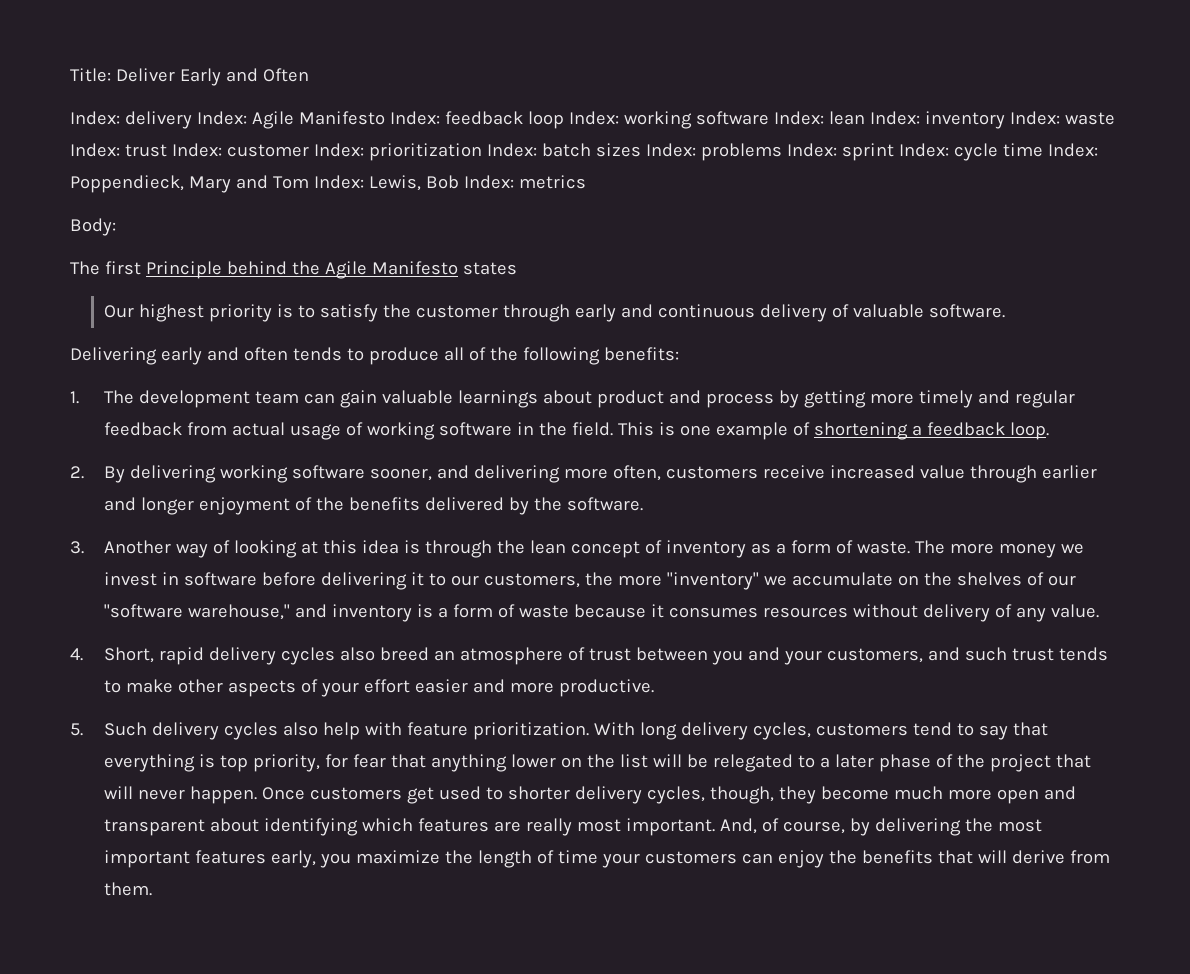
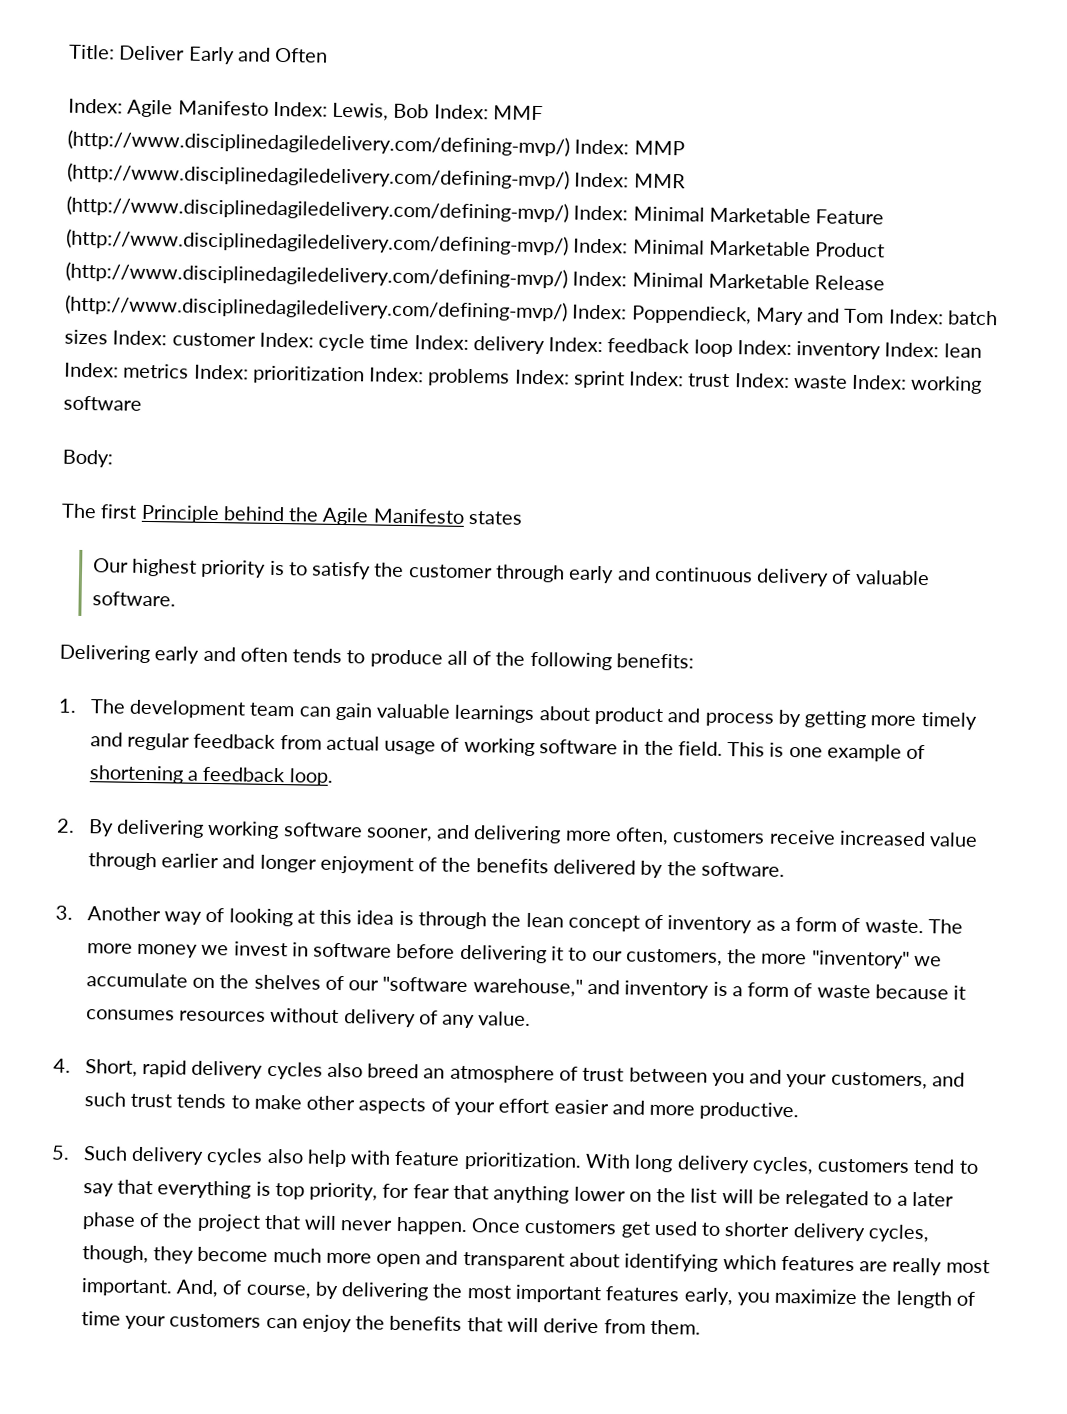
- Index: delivery Index: Agile Manifesto Index: feedback loop Index: working software Index: lean Index: inventory Index: waste Index: trust Index: customer Index: prioritization Index: batch sizes Index: problems Index: sprint Index: cycle time Index: Poppendieck, Mary and Tom Index: Lewis, Bob Index: metrics
+ Index: Agile Manifesto Index: Lewis, Bob Index: MMF (http://www.disciplinedagiledelivery.com/defining-mvp/) Index: MMP (http://www.disciplinedagiledelivery.com/defining-mvp/) Index: MMR (http://www.disciplinedagiledelivery.com/defining-mvp/) Index: Minimal Marketable Feature (http://www.disciplinedagiledelivery.com/defining-mvp/) Index: Minimal Marketable Product (http://www.disciplinedagiledelivery.com/defining-mvp/) Index: Minimal Marketable Release (http://www.disciplinedagiledelivery.com/defining-mvp/) Index: Poppendieck, Mary and Tom Index: batch sizes Index: customer Index: cycle time Index: delivery Index: feedback loop Index: inventory Index: lean Index: metrics Index: prioritization Index: problems Index: sprint Index: trust Index: waste Index: working software

